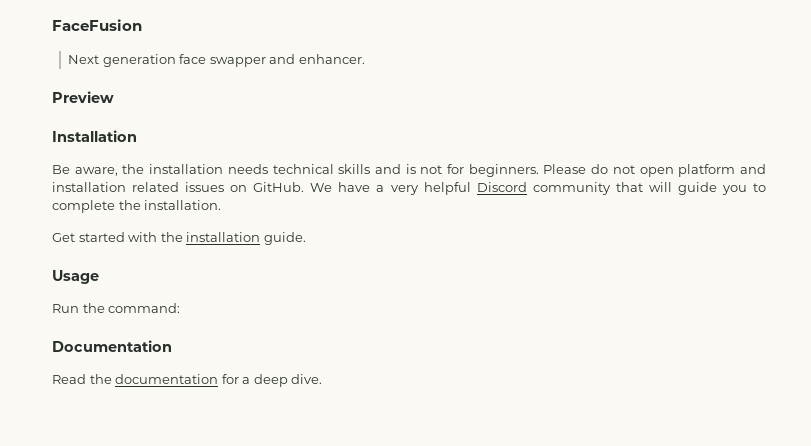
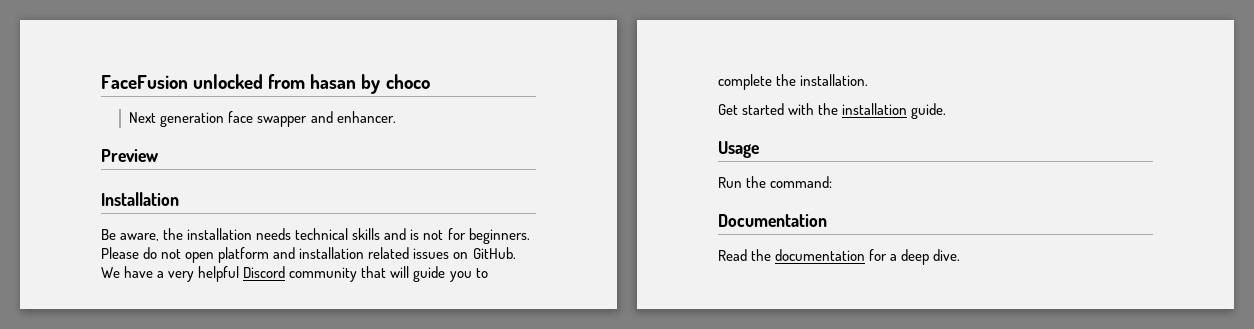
- FaceFusion
+ FaceFusion unlocked from hasan by choco

